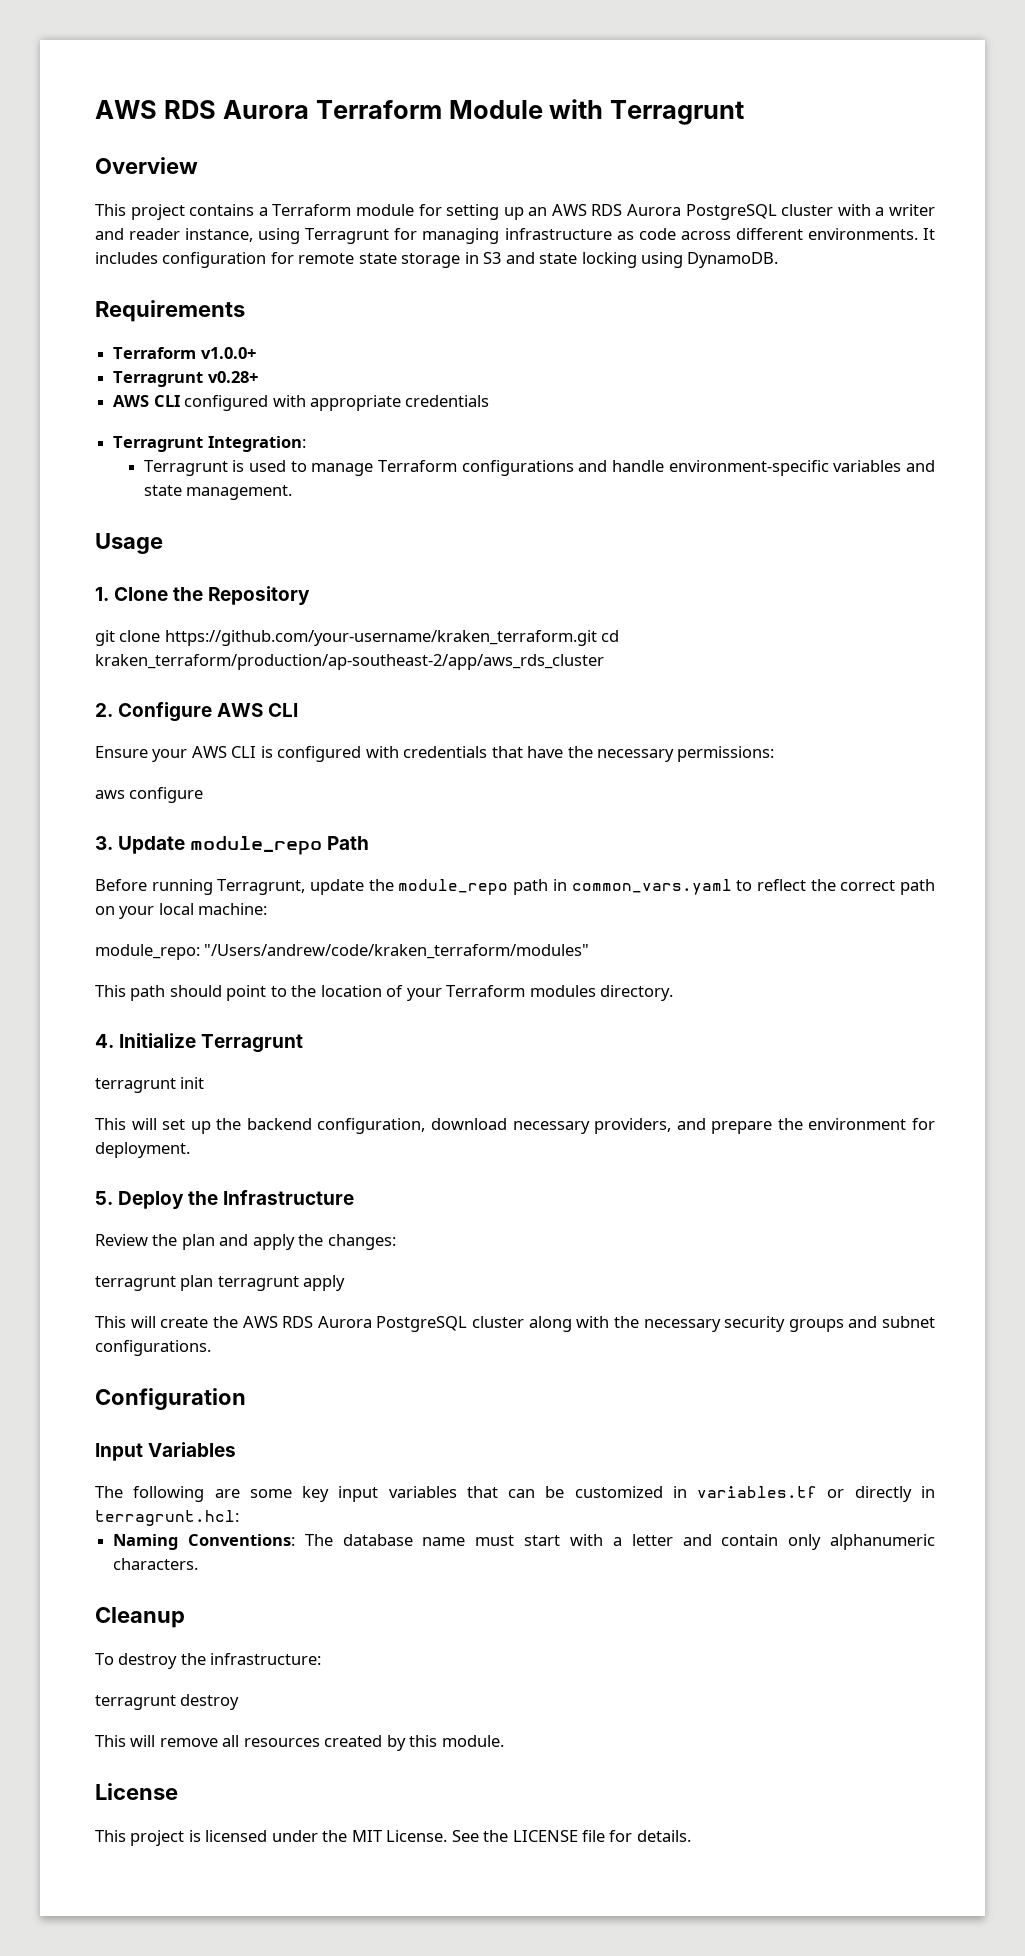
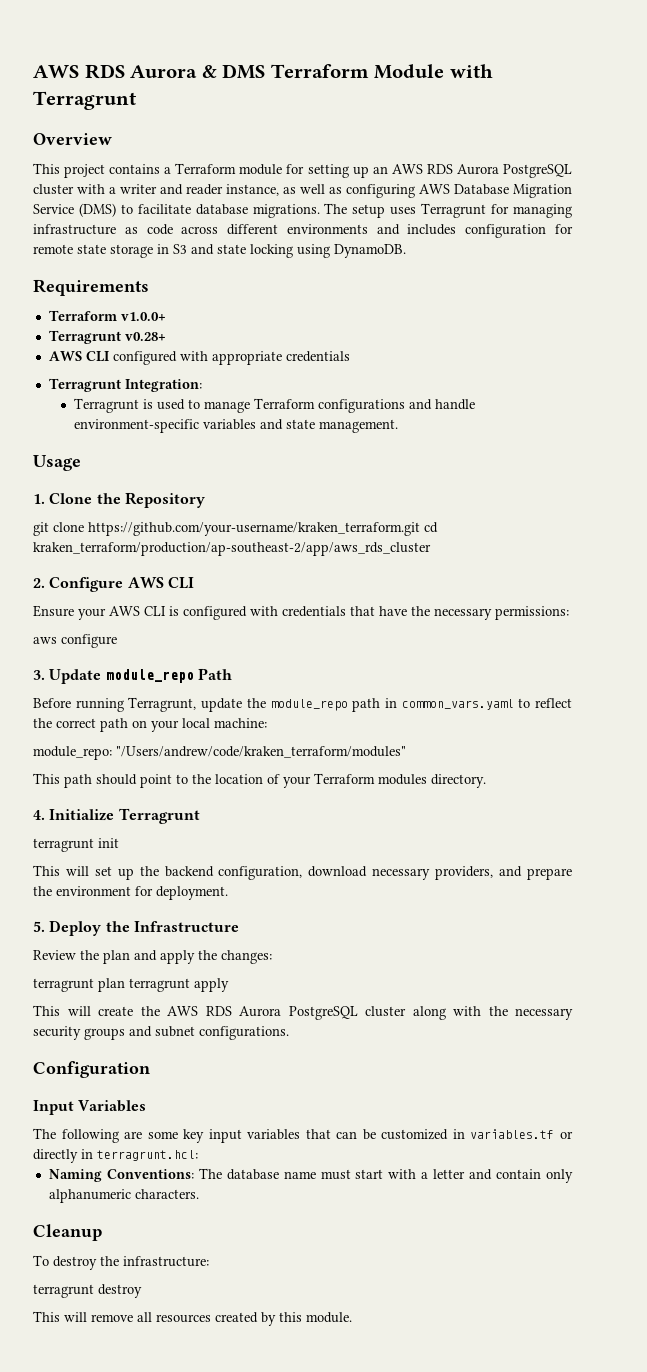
- AWS RDS Aurora Terraform Module with Terragrunt
+ AWS RDS Aurora & DMS Terraform Module with Terragrunt
- This project contains a Terraform module for setting up an AWS RDS Aurora PostgreSQL cluster with a writer and reader instance, using Terragrunt for managing infrastructure as code across different environments. It includes configuration for remote state storage in S3 and state locking using DynamoDB.
+ This project contains a Terraform module for setting up an AWS RDS Aurora PostgreSQL cluster with a writer and reader instance, as well as configuring AWS Database Migration Service (DMS) to facilitate database migrations. The setup uses Terragrunt for managing infrastructure as code across different environments and includes configuration for remote state storage in S3 and state locking using DynamoDB.
- License
- This project is licensed under the MIT License. See the LICENSE file for details.

